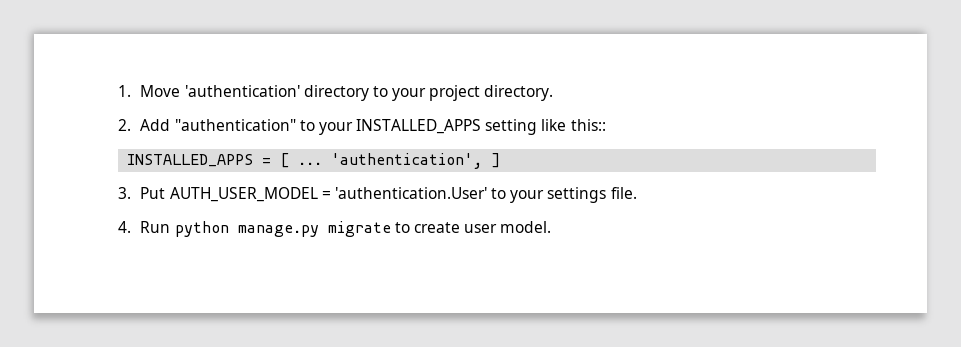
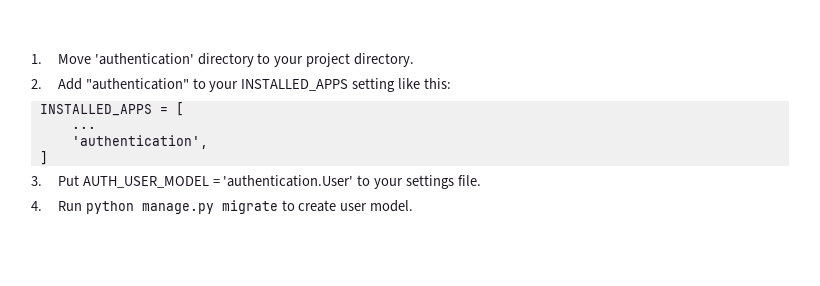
- 2. Add "authentication" to your INSTALLED_APPS setting like this::
+ 2. Add "authentication" to your INSTALLED_APPS setting like this:
- INSTALLED_APPS = [ ... 'authentication', ]
+ INSTALLED_APPS = [
+ ...
+ 'authentication',
+ ]

